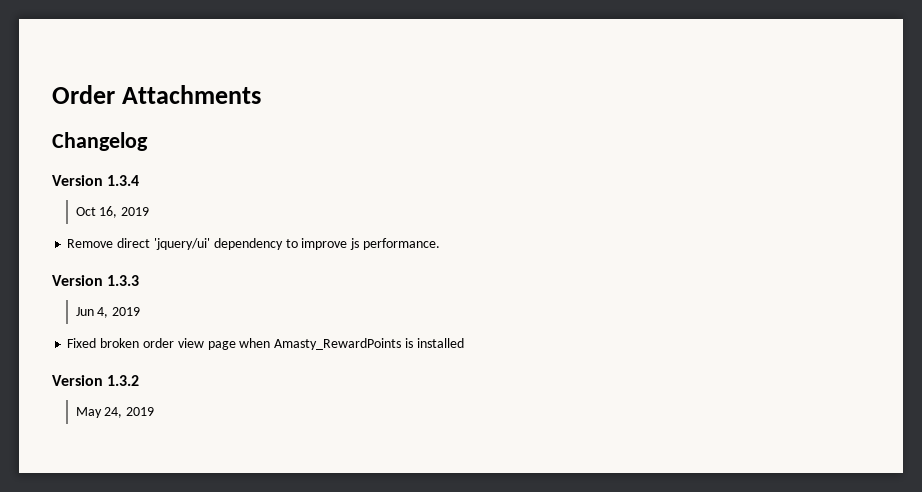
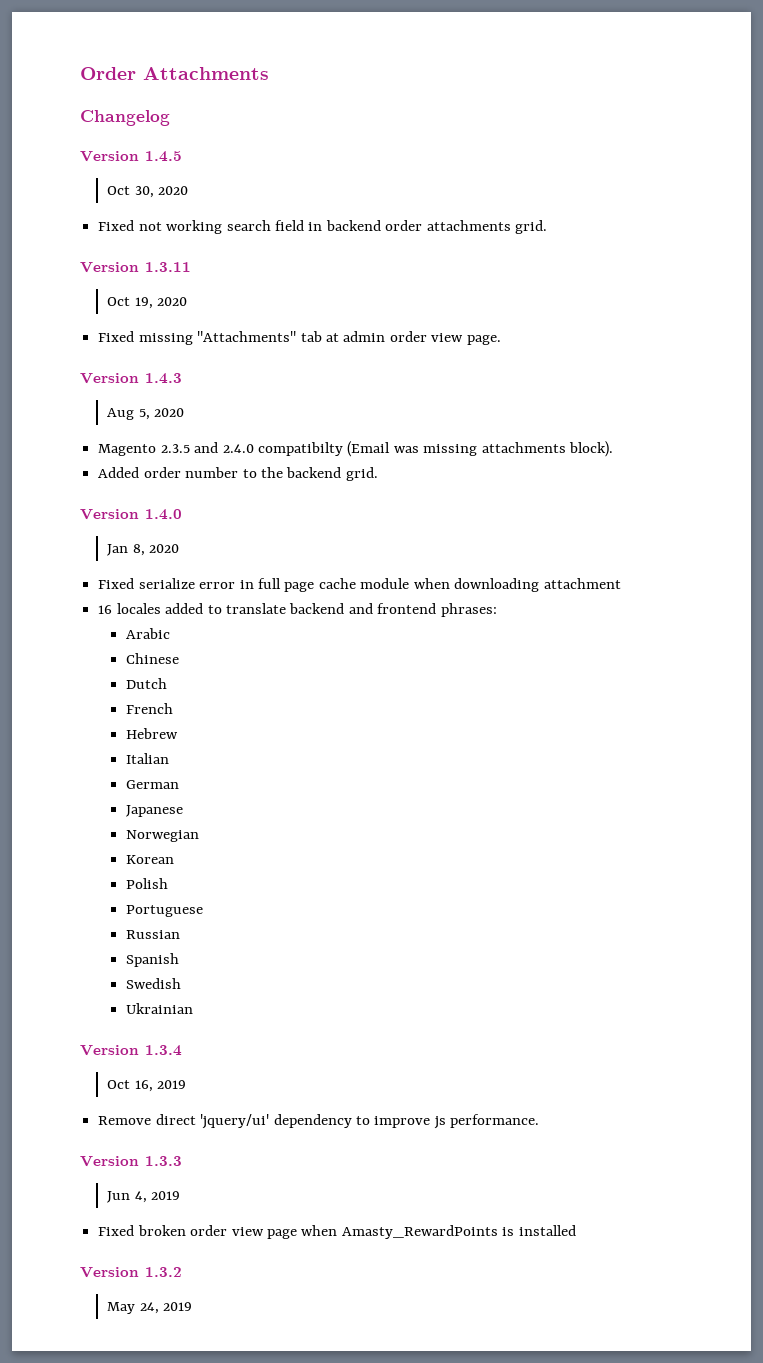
+ Version 1.4.5
+ Oct 30, 2020
+ Fixed not working search field in backend order attachments grid.
+ Version 1.3.11
+ Oct 19, 2020
+ Fixed missing "Attachments" tab at admin order view page.
+ Version 1.4.3
+ Aug 5, 2020
+ Magento 2.3.5 and 2.4.0 compatibilty (Email was missing attachments block).
+ Added order number to the backend grid.
+ Version 1.4.0
+ Jan 8, 2020
+ Fixed serialize error in full page cache module when downloading attachment
+ 16 locales added to translate backend and frontend phrases:
+ Arabic
+ Chinese
+ Dutch
+ French
+ Hebrew
+ Italian
+ German
+ Japanese
+ Norwegian
+ Korean
+ Polish
+ Portuguese
+ Russian
+ Spanish
+ Swedish
+ Ukrainian

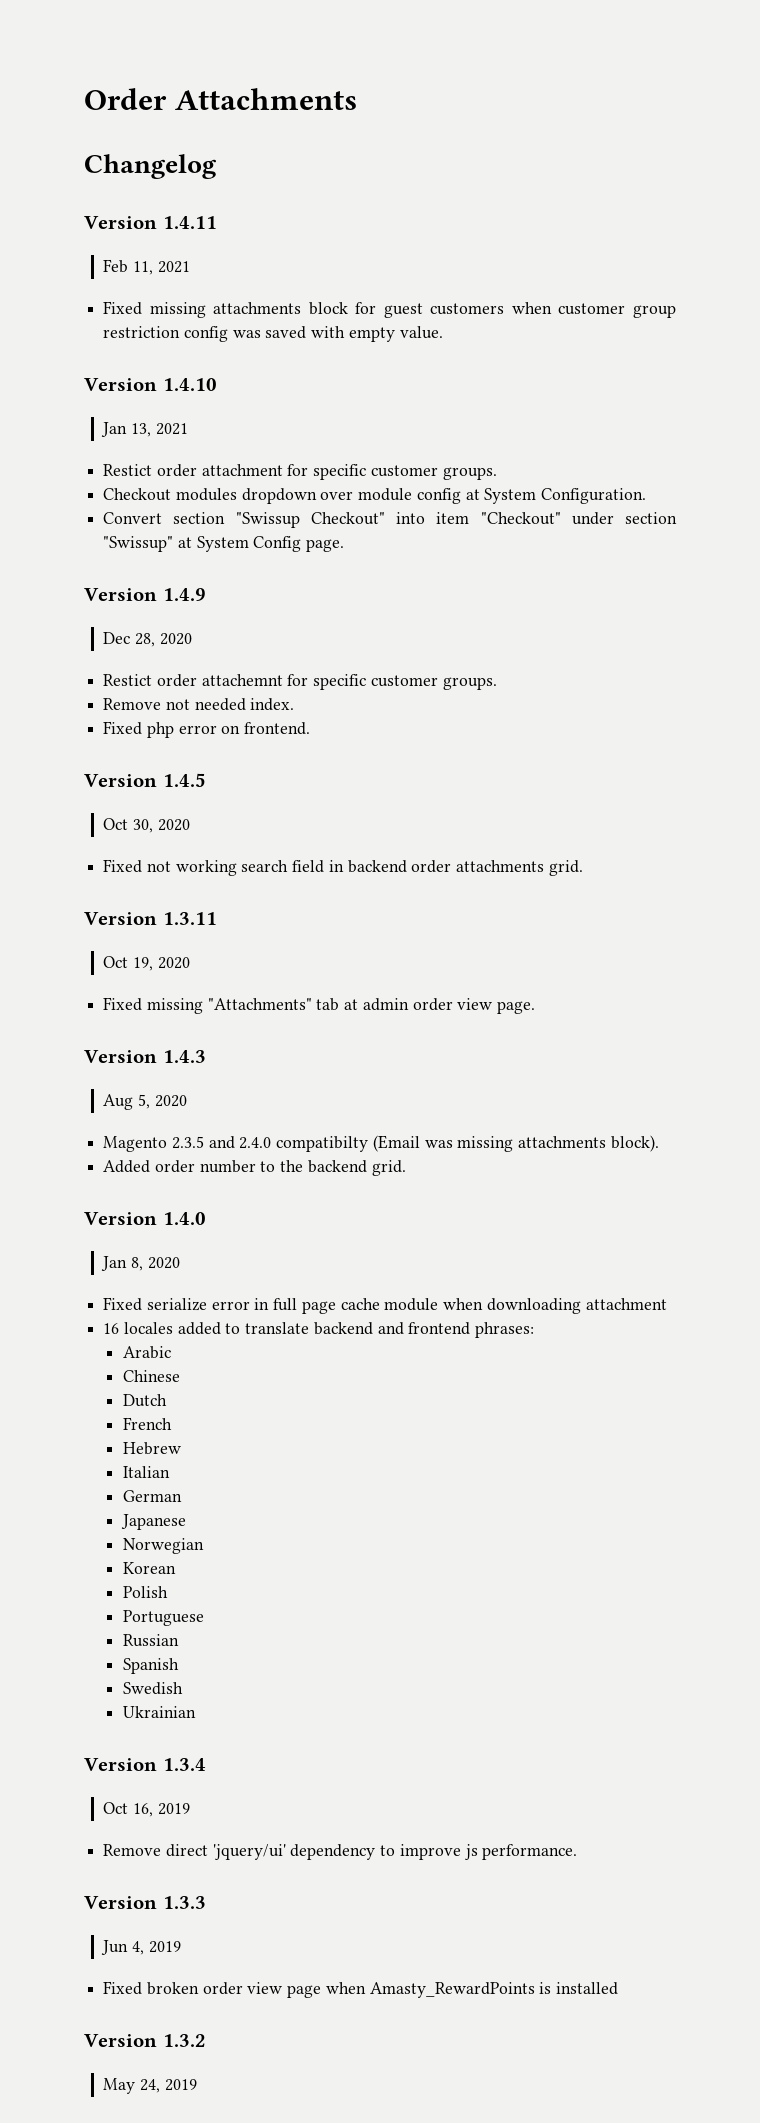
+ Version 1.4.11
+ Feb 11, 2021
+ Fixed missing attachments block for guest customers when customer group restriction config was saved with empty value.
+ Version 1.4.10
+ Jan 13, 2021
+ Restict order attachment for specific customer groups.
+ Checkout modules dropdown over module config at System Configuration.
+ Convert section "Swissup Checkout" into item "Checkout" under section "Swissup" at System Config page.
+ Version 1.4.9
+ Dec 28, 2020
+ Restict order attachemnt for specific customer groups.
+ Remove not needed index.
+ Fixed php error on frontend.

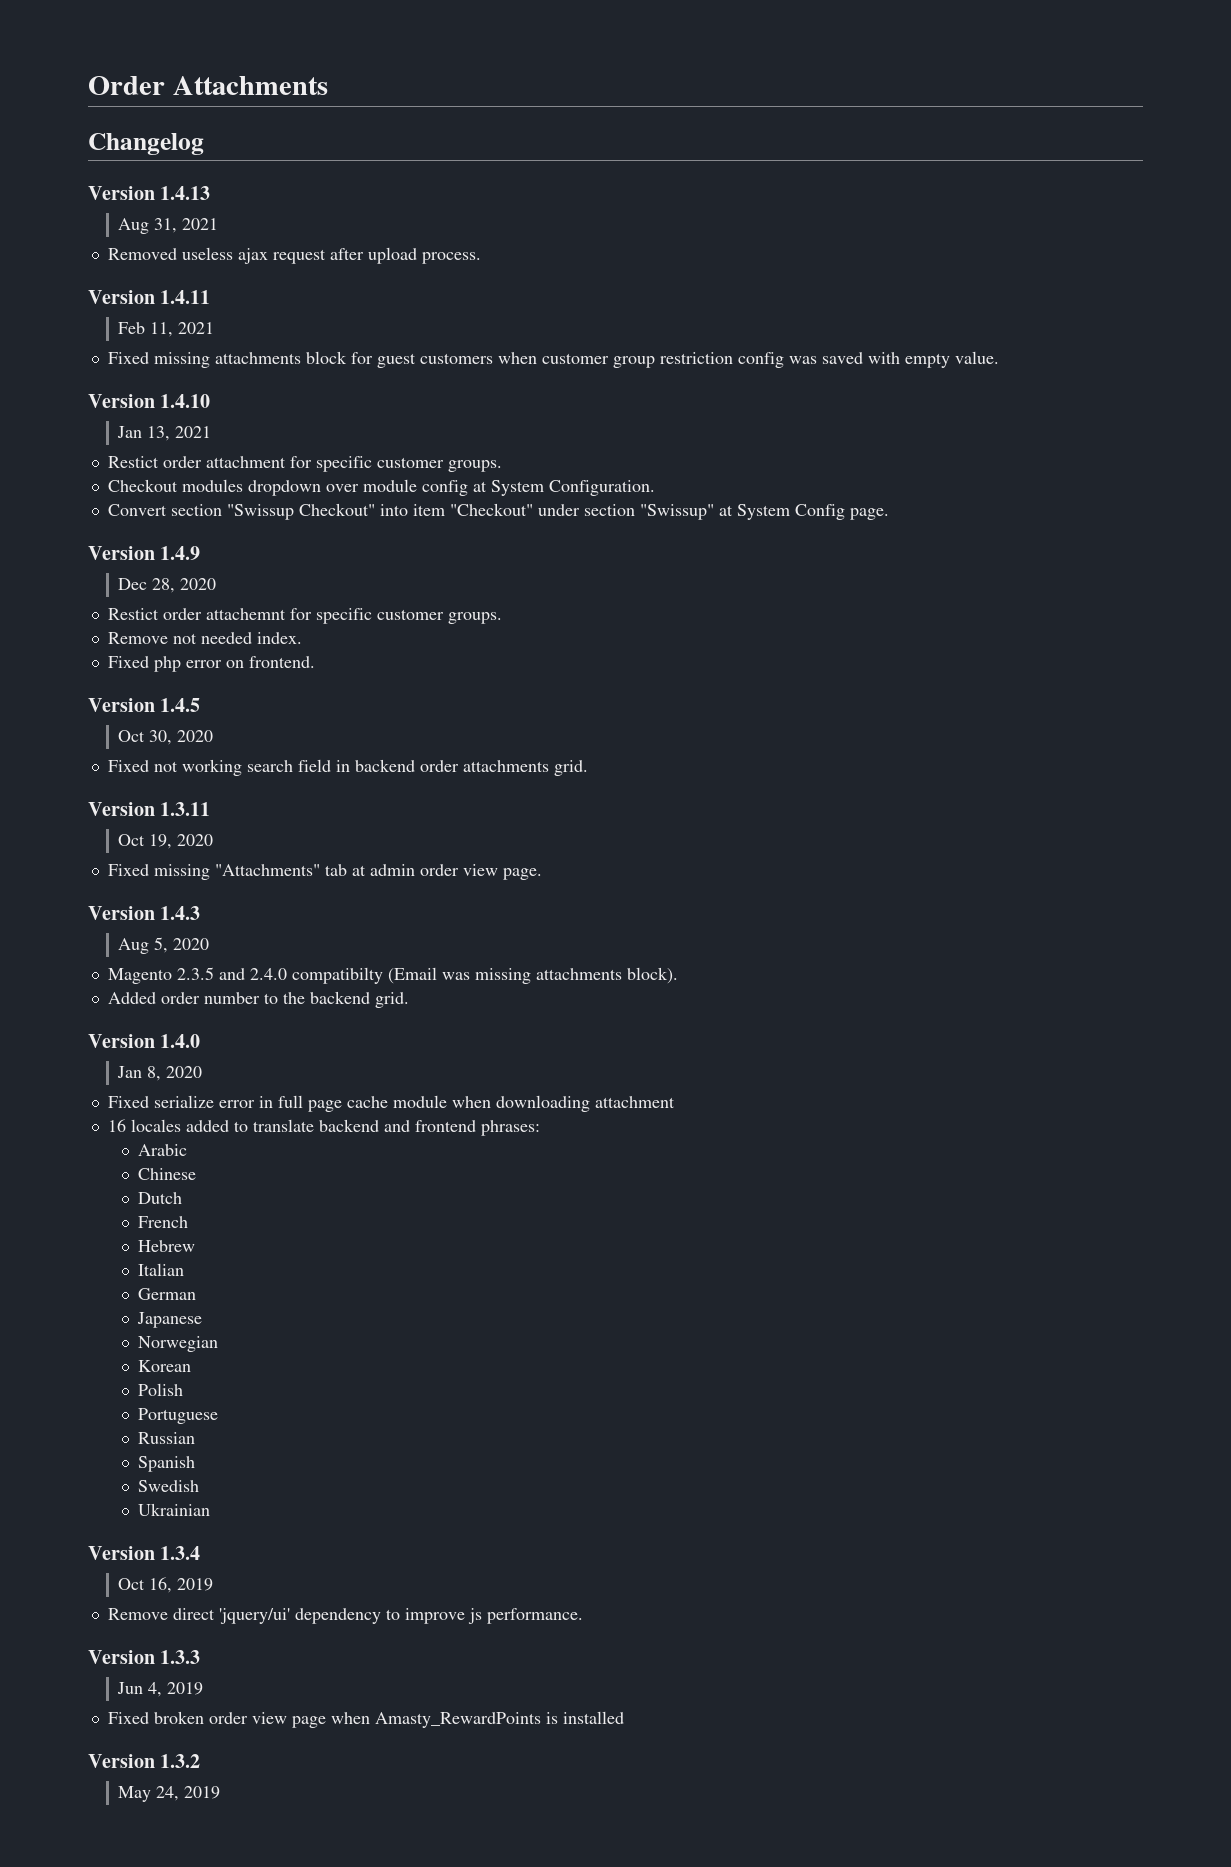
+ Version 1.4.13
+ Aug 31, 2021
+ Removed useless ajax request after upload process.

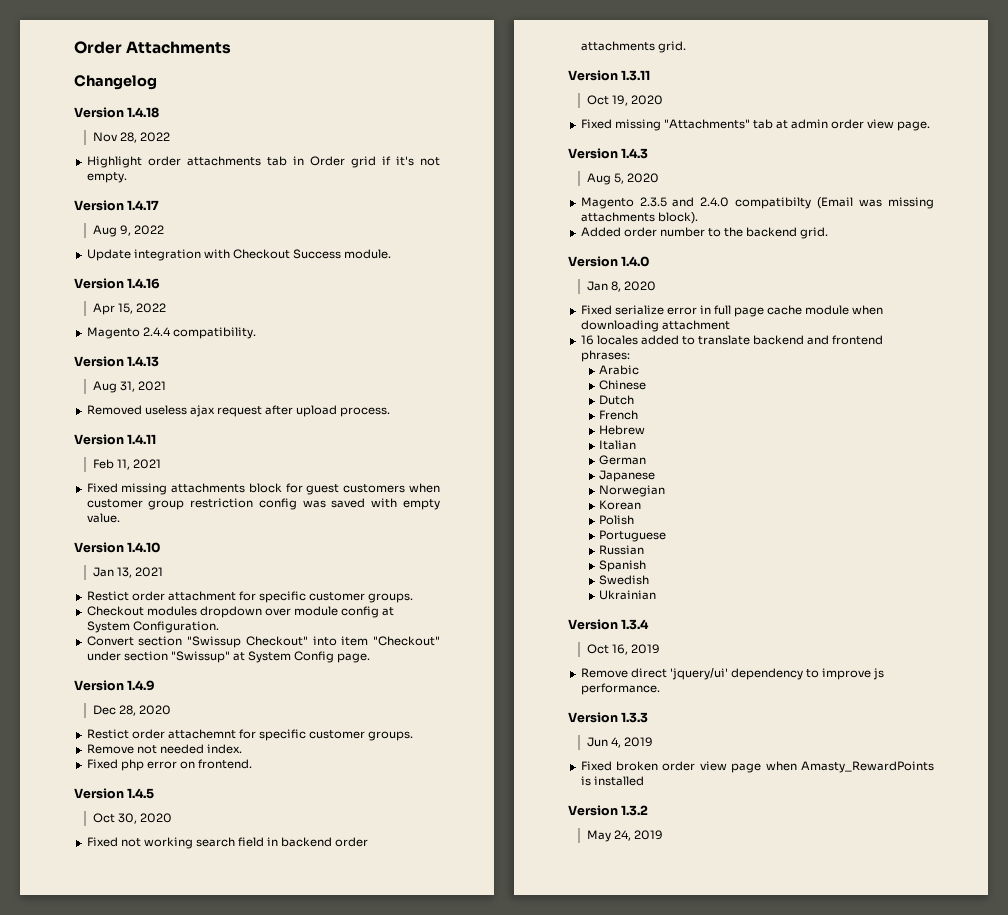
+ Version 1.4.18
+ Nov 28, 2022
+ Highlight order attachments tab in Order grid if it's not empty.
+ Version 1.4.17
+ Aug 9, 2022
+ Update integration with Checkout Success module.
+ Version 1.4.16
+ Apr 15, 2022
+ Magento 2.4.4 compatibility.

